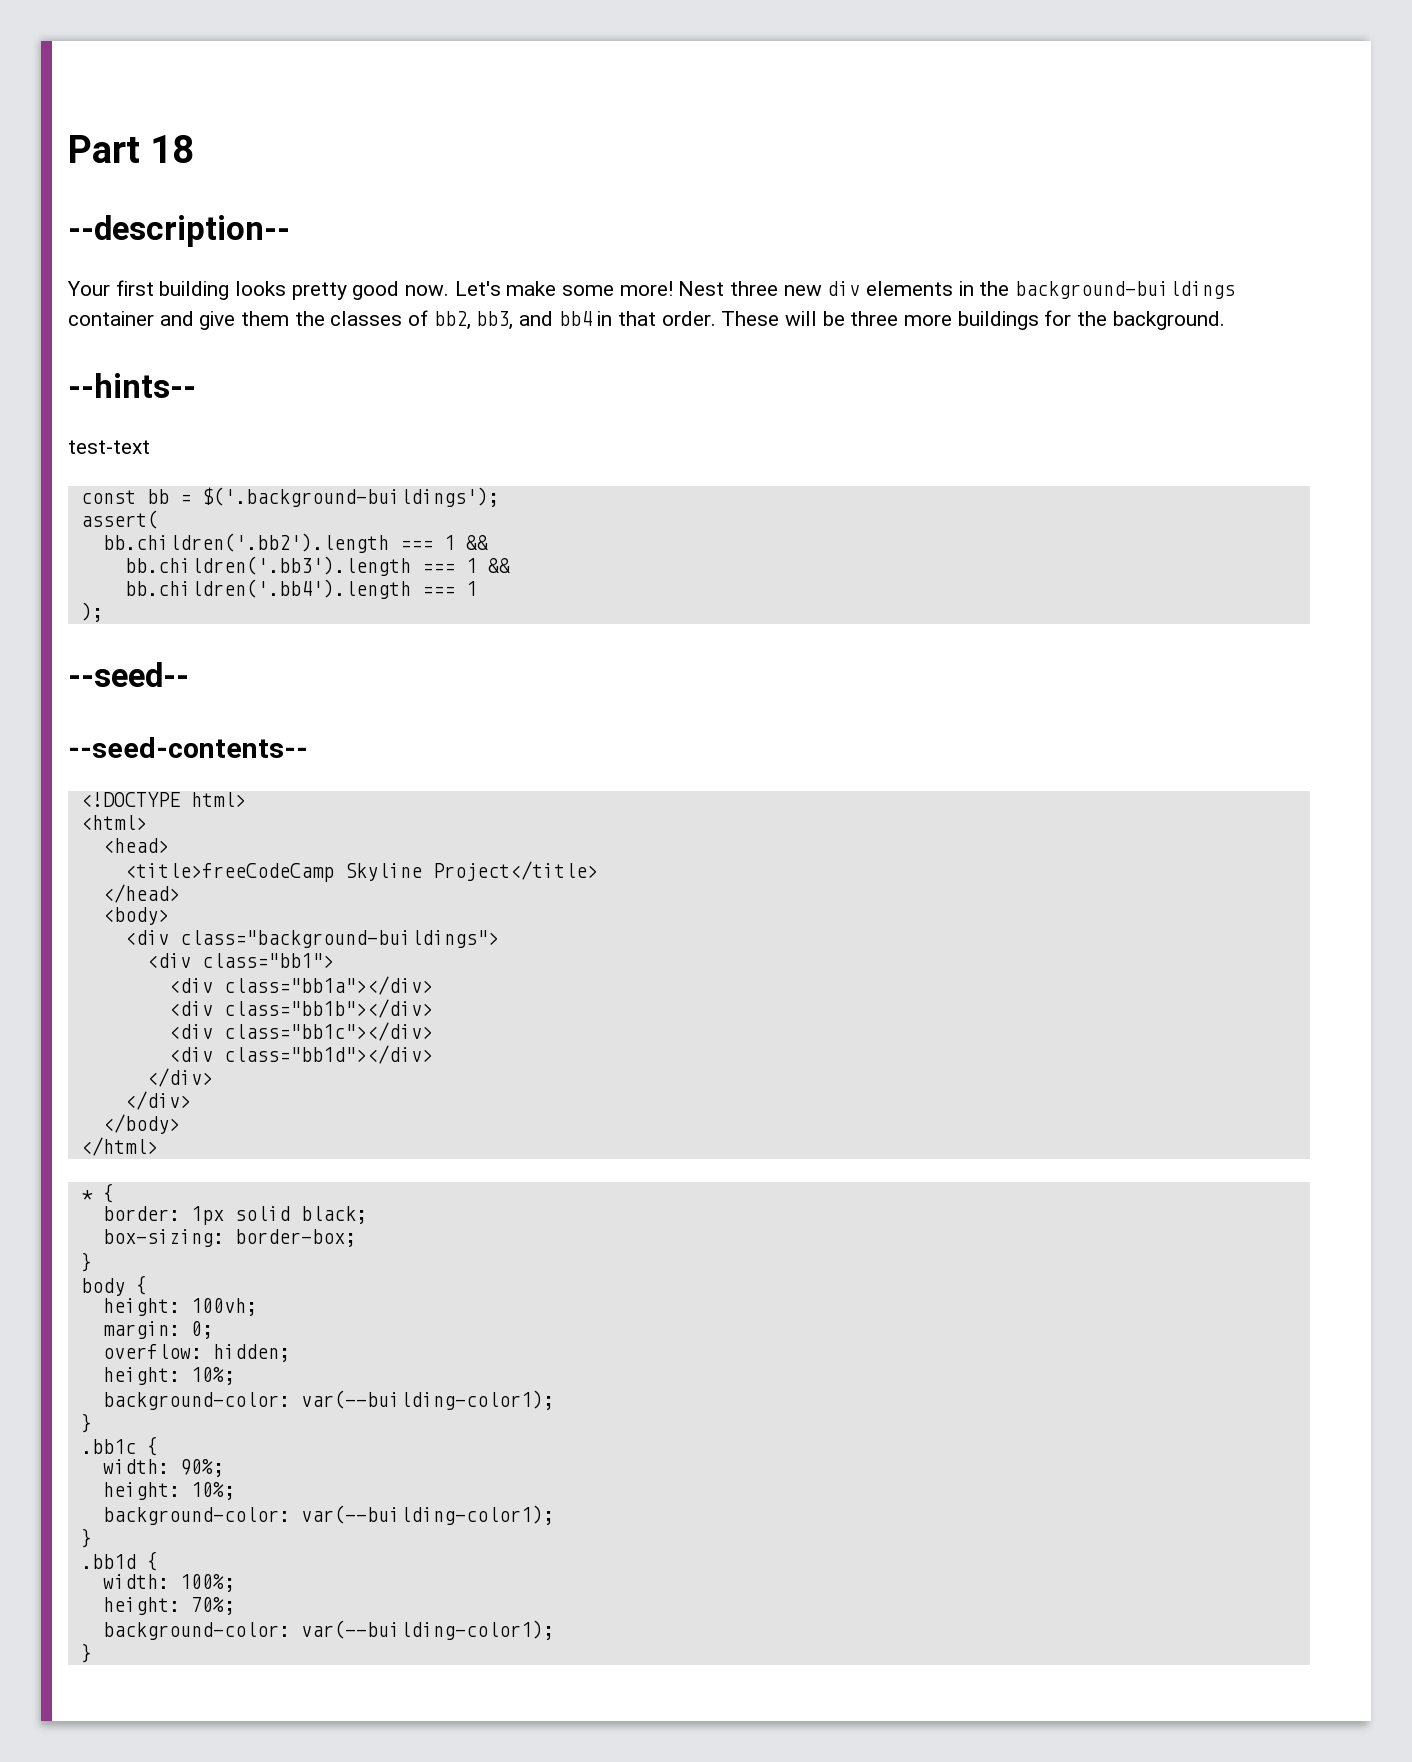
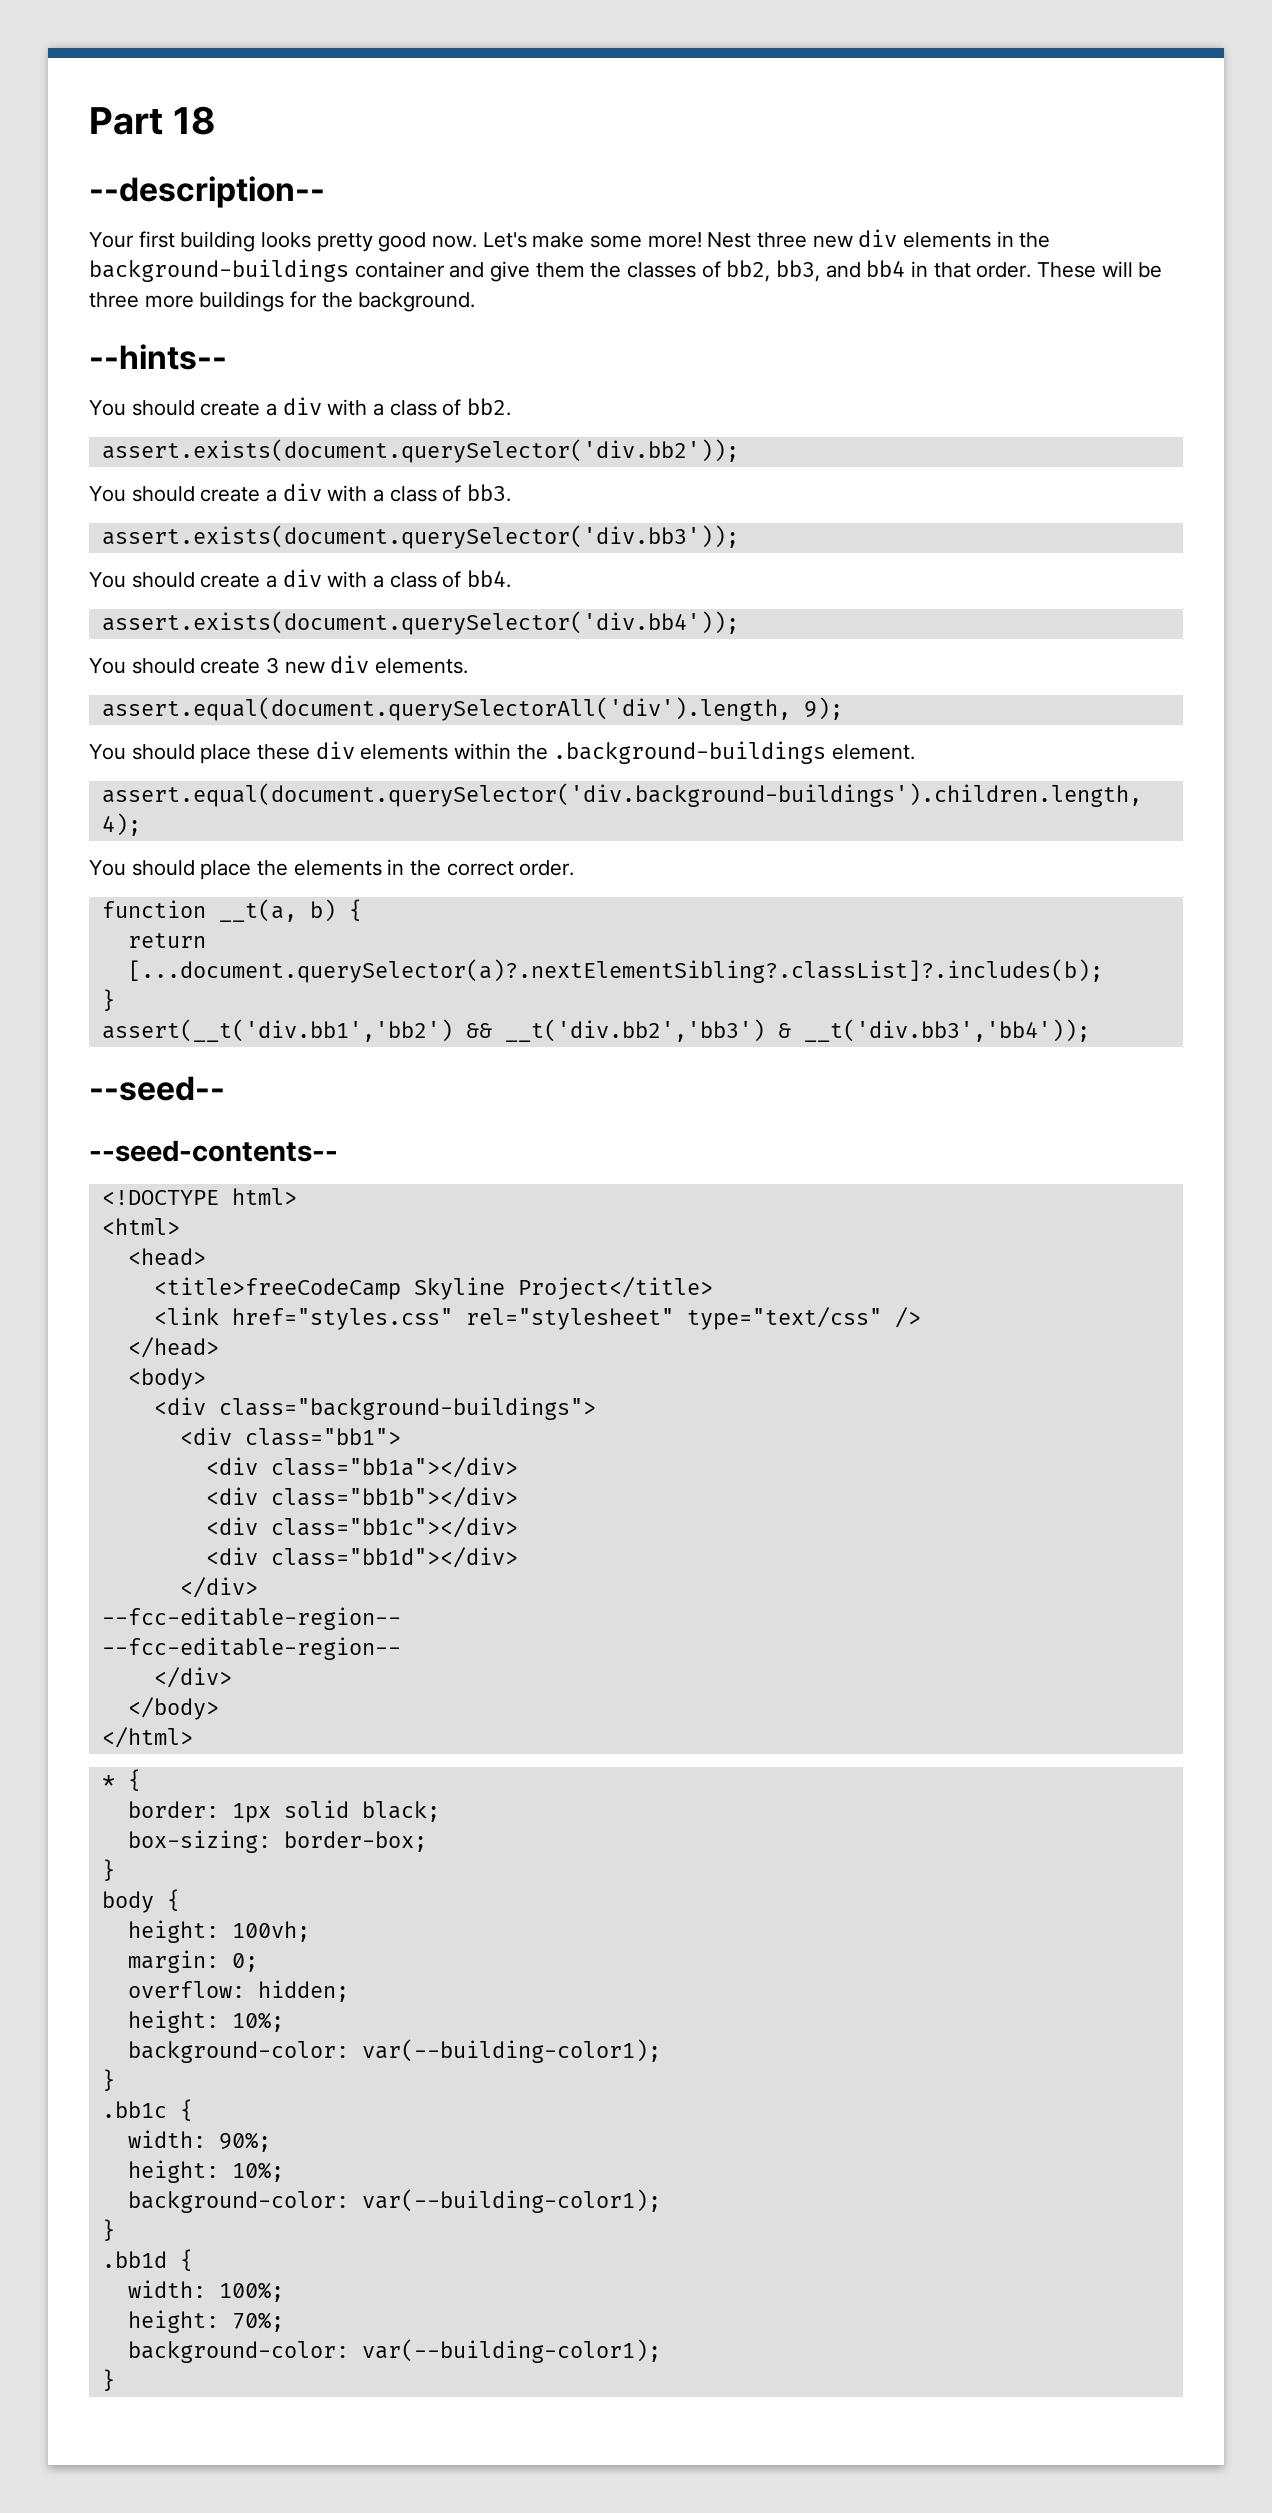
- test-text
- const bb = $('.background-buildings');
- assert(
- bb.children('.bb2').length === 1 &&
- bb.children('.bb3').length === 1 &&
- bb.children('.bb4').length === 1
- );
+ You should create a div with a class of bb2.
+ assert.exists(document.querySelector('div.bb2'));
+ You should create a div with a class of bb3.
+ assert.exists(document.querySelector('div.bb3'));
+ You should create a div with a class of bb4.
+ assert.exists(document.querySelector('div.bb4'));
+ You should create 3 new div elements.
+ assert.equal(document.querySelectorAll('div').length, 9);
+ You should place these div elements within the .background-buildings element.
+ assert.equal(document.querySelector('div.background-buildings').children.length, 4);
+ You should place the elements in the correct order.
+ function __t(a, b) {
+ return [...document.querySelector(a)?.nextElementSibling?.classList]?.includes(b);
+ }
+ assert(__t('div.bb1','bb2') && __t('div.bb2','bb3') & __t('div.bb3','bb4'));
+ <link href="styles.css" rel="stylesheet" type="text/css" />
  <div class="bb1d"></div>
  </div>
+ --fcc-editable-region--
+ --fcc-editable-region--

